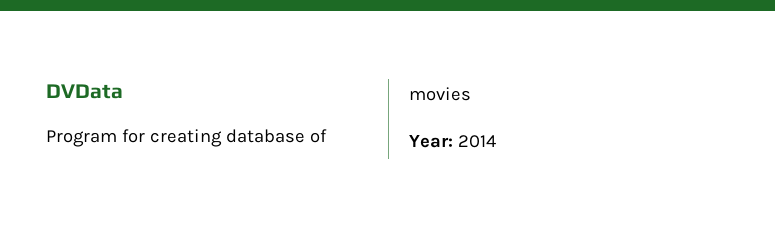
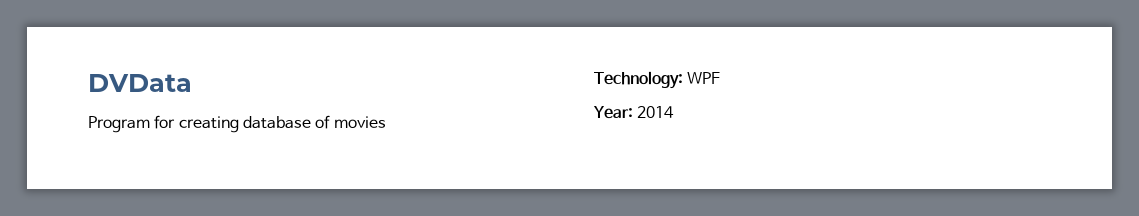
+ Technology: WPF

